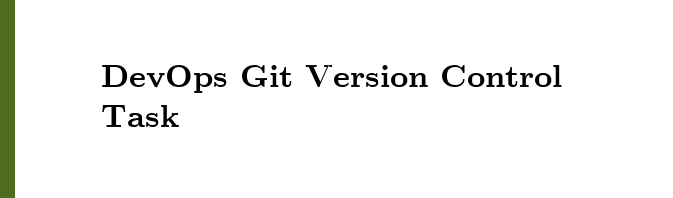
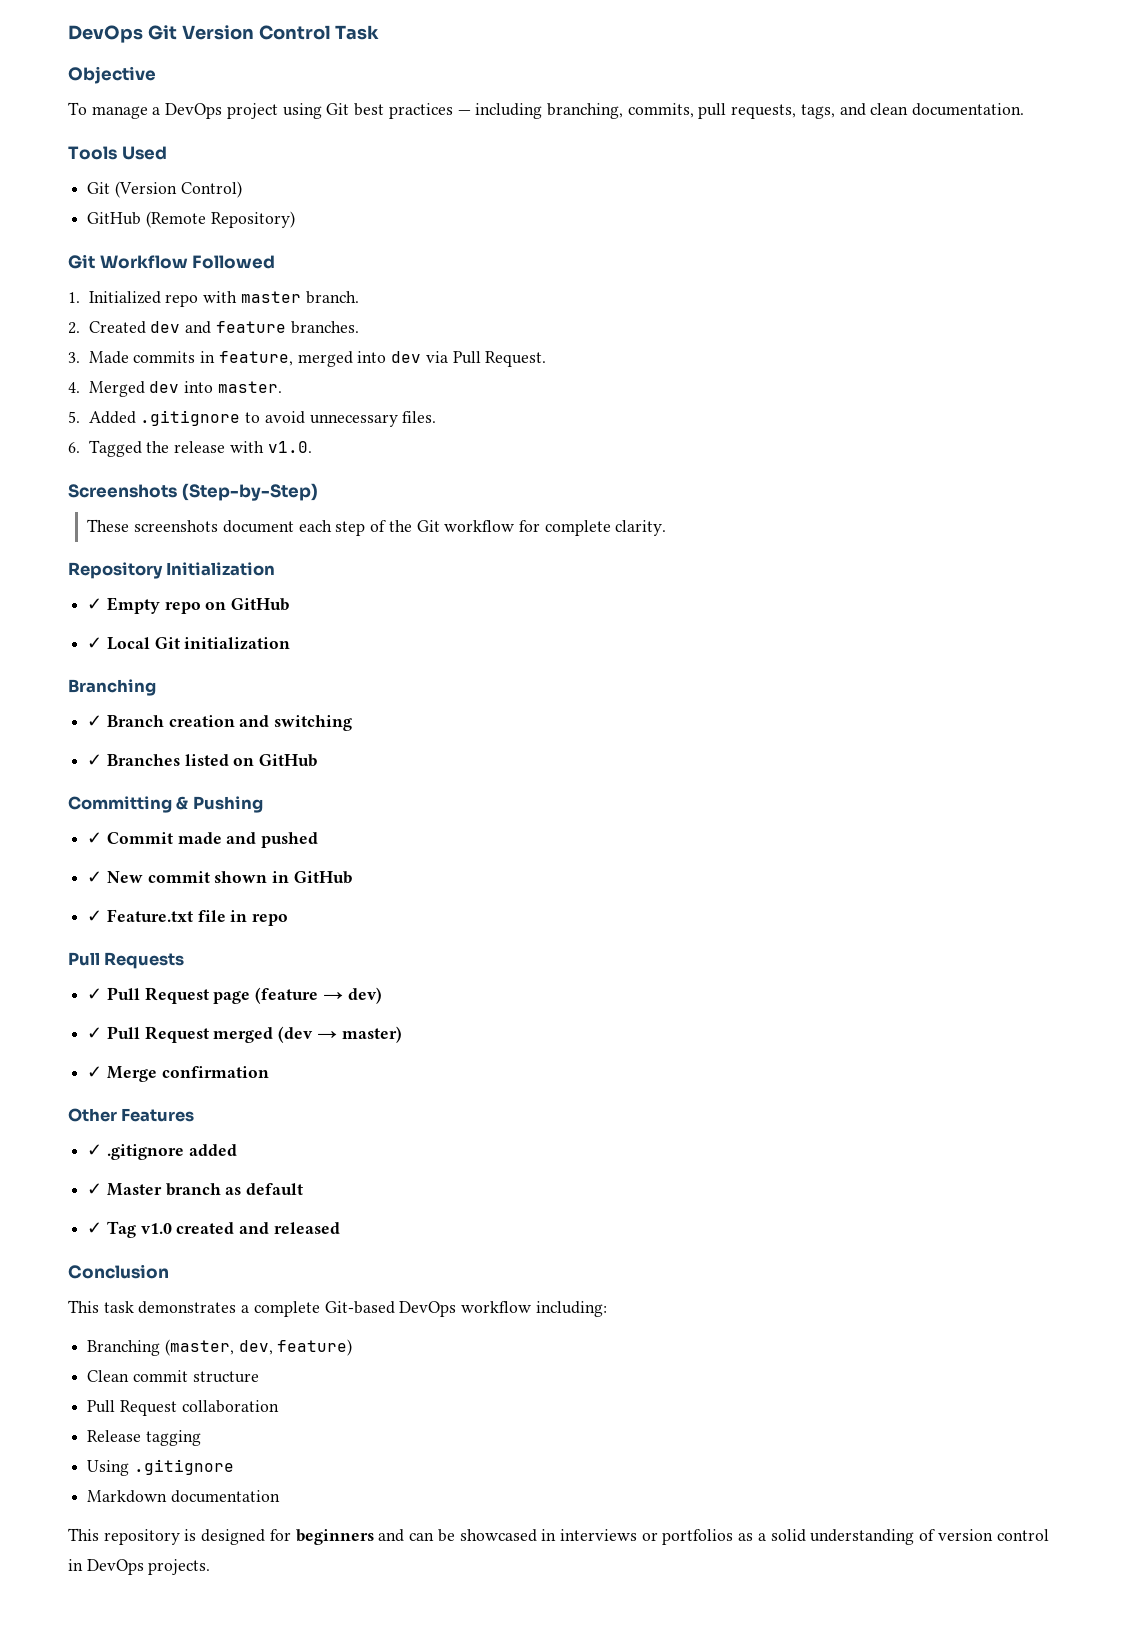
+ Objective
+ To manage a DevOps project using Git best practices — including branching, commits, pull requests, tags, and clean documentation.
+ Tools Used
+ Git (Version Control)
+ GitHub (Remote Repository)
+ Git Workflow Followed
+ 1. Initialized repo with master branch.
+ 2. Created dev and feature branches.
+ 3. Made commits in feature, merged into dev via Pull Request.
+ 4. Merged dev into master.
+ 5. Added .gitignore to avoid unnecessary files.
+ 6. Tagged the release with v1.0.
+ Screenshots (Step-by-Step)
+ These screenshots document each step of the Git workflow for complete clarity.
+ Repository Initialization
+ ✓ Empty repo on GitHub
+ ✓ Local Git initialization
+ Branching
+ ✓ Branch creation and switching
+ ✓ Branches listed on GitHub
+ Committing & Pushing
+ ✓ Commit made and pushed
+ ✓ New commit shown in GitHub
+ ✓ Feature.txt file in repo
+ Pull Requests
+ ✓ Pull Request page (feature → dev)
+ ✓ Pull Request merged (dev → master)
+ ✓ Merge confirmation
+ Other Features
+ ✓ .gitignore added
+ ✓ Master branch as default
+ ✓ Tag v1.0 created and released
+ Conclusion
+ This task demonstrates a complete Git-based DevOps workflow including:
+ Branching (master, dev, feature)
+ Clean commit structure
+ Pull Request collaboration
+ Release tagging
+ Using .gitignore
+ Markdown documentation
+ This repository is designed for beginners and can be showcased in interviews or portfolios as a solid understanding of version control in DevOps projects.

